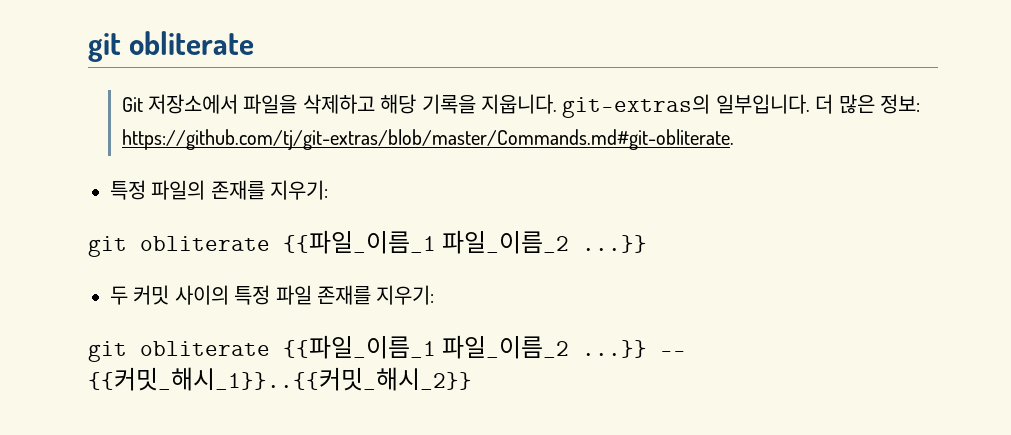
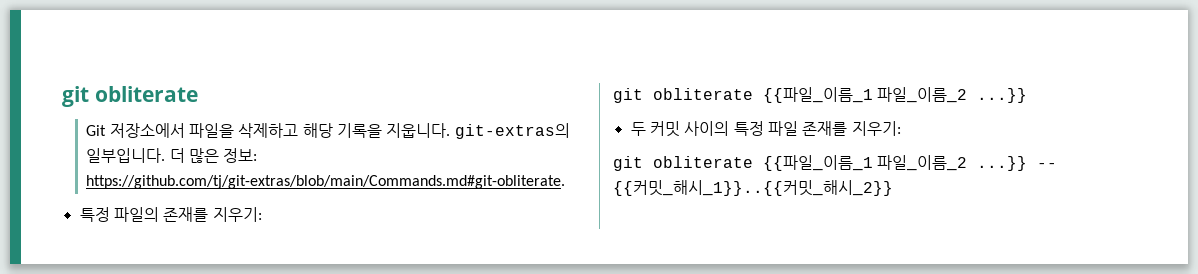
- 더 많은 정보: https://github.com/tj/git-extras/blob/master/Commands.md#git-obliterate.
+ 더 많은 정보: https://github.com/tj/git-extras/blob/main/Commands.md#git-obliterate.

